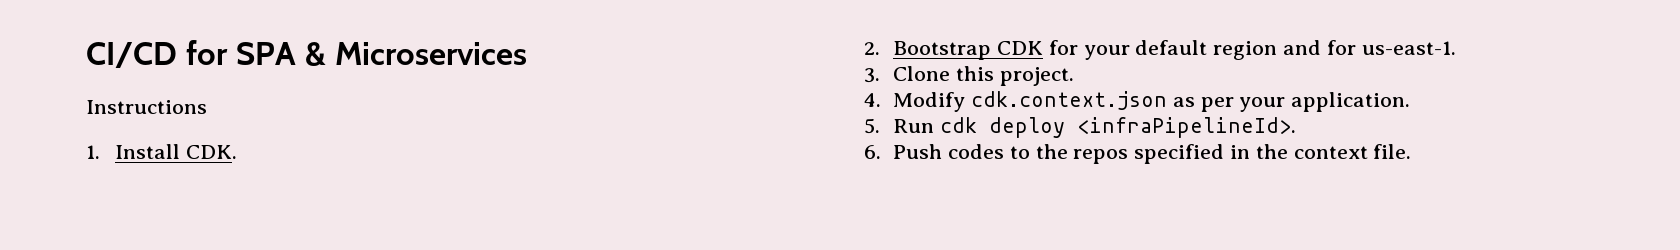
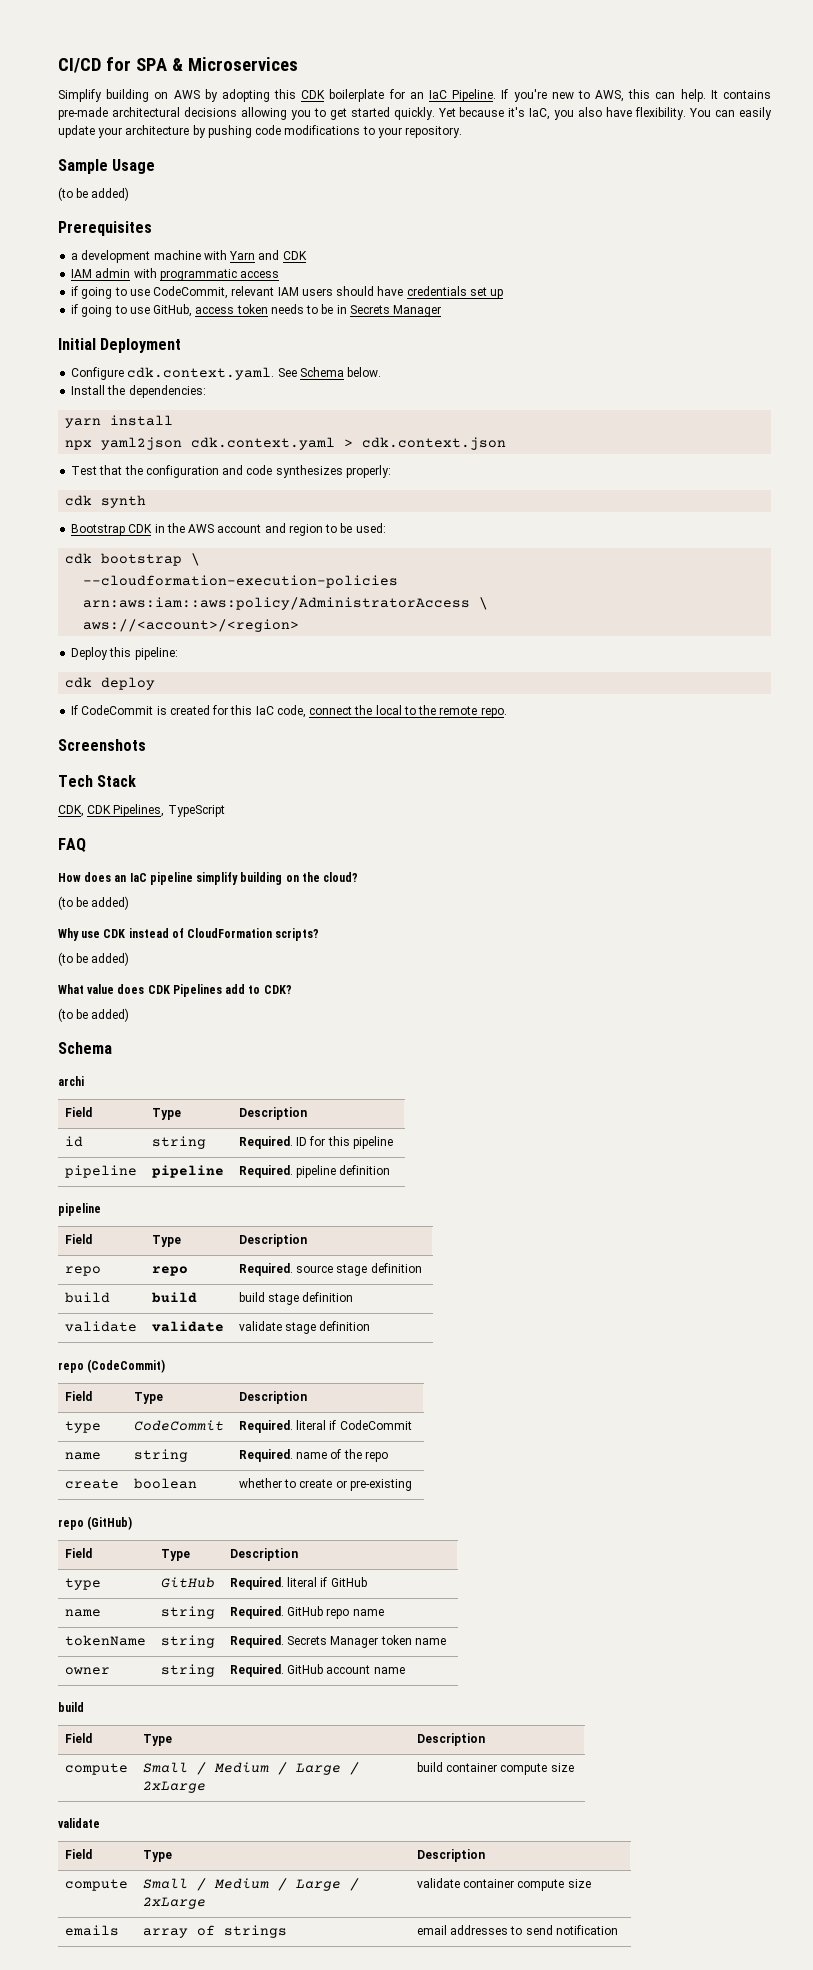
- Instructions
- 1. Install CDK.
- 2. Bootstrap CDK for your default region and for us-east-1.
- 3. Clone this project.
- 4. Modify cdk.context.json as per your application.
- 5. Run cdk deploy <infraPipelineId>.
- 6. Push codes to the repos specified in the context file.
+ Simplify building on AWS by adopting this CDK boilerplate for an IaC Pipeline. If you're new to AWS, this can help. It contains pre-made architectural decisions allowing you to get started quickly. Yet because it's IaC, you also have flexibility. You can easily update your architecture by pushing code modifications to your repository.
+ Sample Usage
+ (to be added)
+ Prerequisites
+ a development machine with Yarn and CDK
+ IAM admin with programmatic access
+ if going to use CodeCommit, relevant IAM users should have credentials set up
+ if going to use GitHub, access token needs to be in Secrets Manager
+ Initial Deployment
+ Configure cdk.context.yaml. See Schema below.
+ Install the dependencies:
+ yarn install
+ npx yaml2json cdk.context.yaml > cdk.context.json
+ Test that the configuration and code synthesizes properly:
+ cdk synth
+ Bootstrap CDK in the AWS account and region to be used:
+ cdk bootstrap \
+ --cloudformation-execution-policies arn:aws:iam::aws:policy/AdministratorAccess \
+ aws://<account>/<region>
+ Deploy this pipeline:
+ cdk deploy
+ If CodeCommit is created for this IaC code, connect the local to the remote repo.
+ Screenshots
+ Tech Stack
+ CDK, CDK Pipelines, TypeScript
+ FAQ
+ How does an IaC pipeline simplify building on the cloud?
+ (to be added)
+ Why use CDK instead of CloudFormation scripts?
+ (to be added)
+ What value does CDK Pipelines add to CDK?
+ (to be added)
+ Schema
+ archi
+ Field | Type | Description
+ id | string | Required. ID for this pipeline
+ pipeline | pipeline | Required. pipeline definition
+ pipeline
+ Field | Type | Description
+ repo | repo | Required. source stage definition
+ build | build | build stage definition
+ validate | validate | validate stage definition
+ repo (CodeCommit)
+ Field | Type | Description
+ type | CodeCommit | Required. literal if CodeCommit
+ name | string | Required. name of the repo
+ create | boolean | whether to create or pre-existing
+ repo (GitHub)
+ Field | Type | Description
+ type | GitHub | Required. literal if GitHub
+ name | string | Required. GitHub repo name
+ tokenName | string | Required. Secrets Manager token name
+ owner | string | Required. GitHub account name
+ build
+ Field | Type | Description
+ compute | Small / Medium / Large / 2xLarge | build container compute size
+ validate
+ Field | Type | Description
+ compute | Small / Medium / Large / 2xLarge | validate container compute size
+ emails | array of strings | email addresses to send notification

